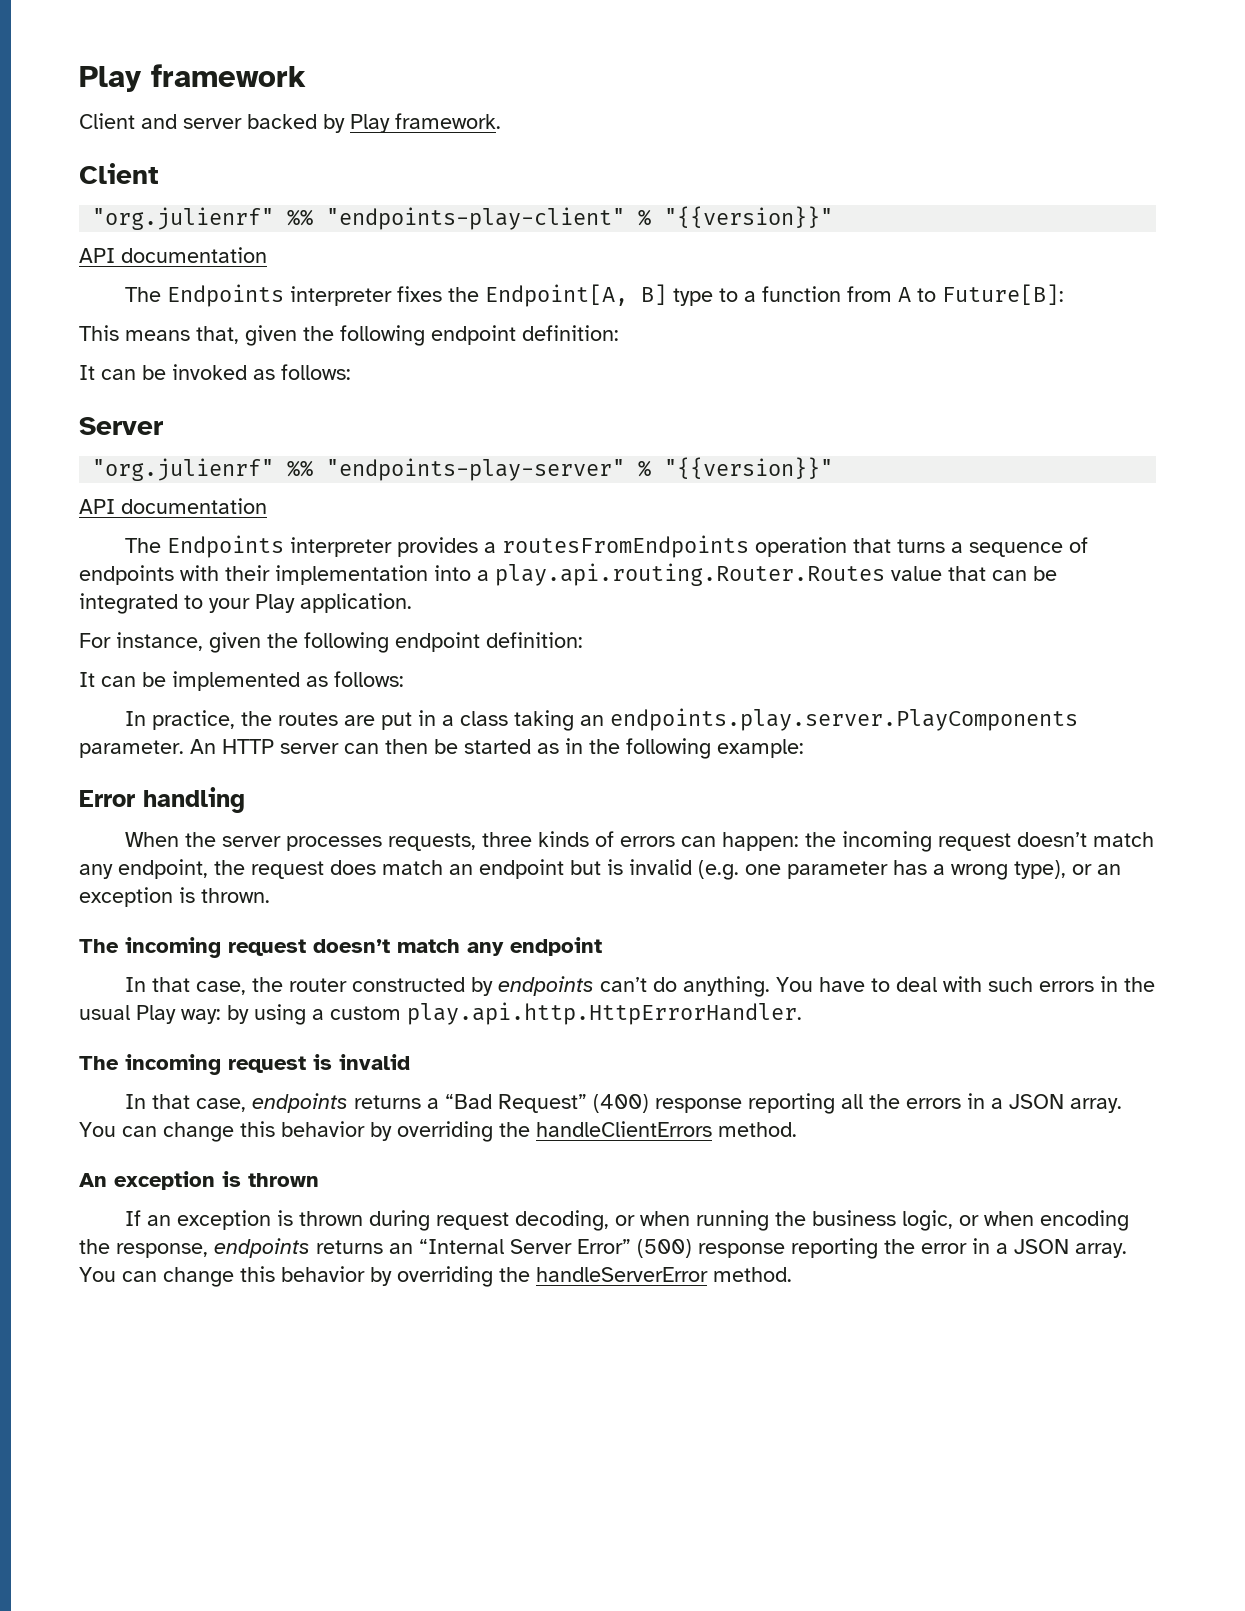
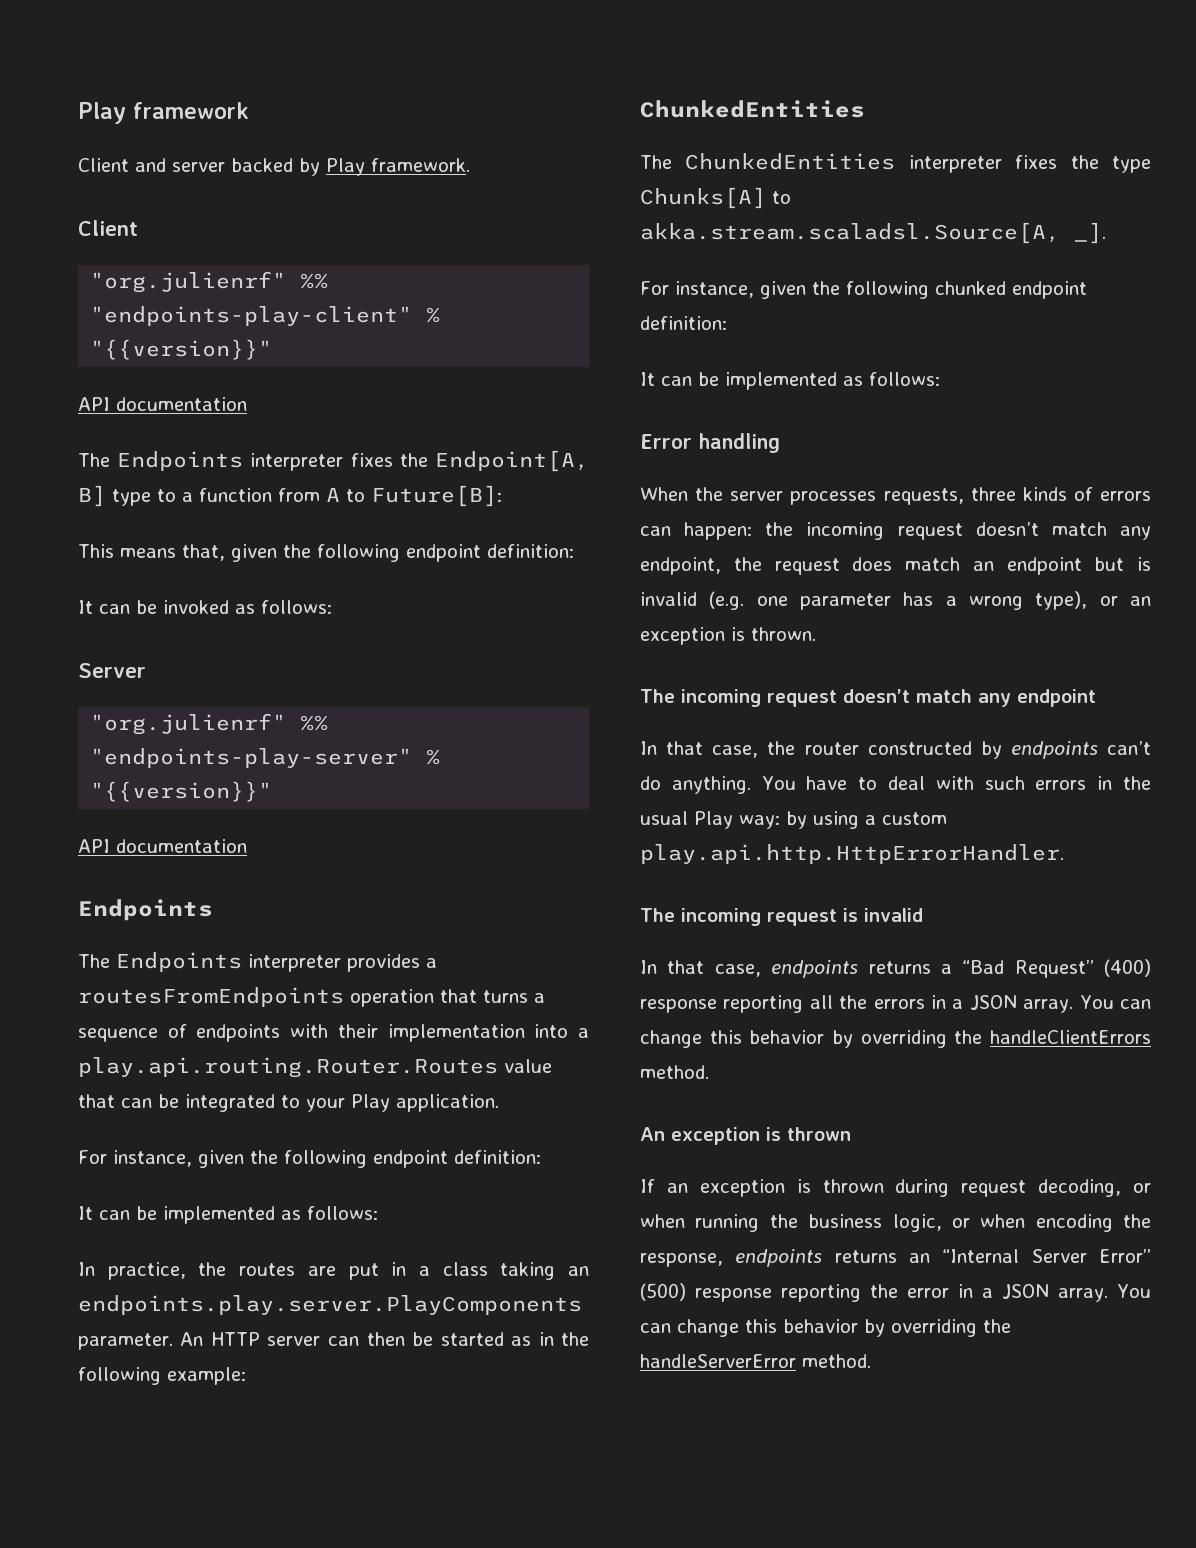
  "org.julienrf" %% "endpoints-play-server" % "{{version}}"
  API documentation
+ Endpoints
  An HTTP server can then be started as in the following example:
+ ChunkedEntities
+ The ChunkedEntities interpreter fixes the type Chunks[A] to akka.stream.scaladsl.Source[A, _].
+ For instance, given the following chunked endpoint definition:
+ It can be implemented as follows:

